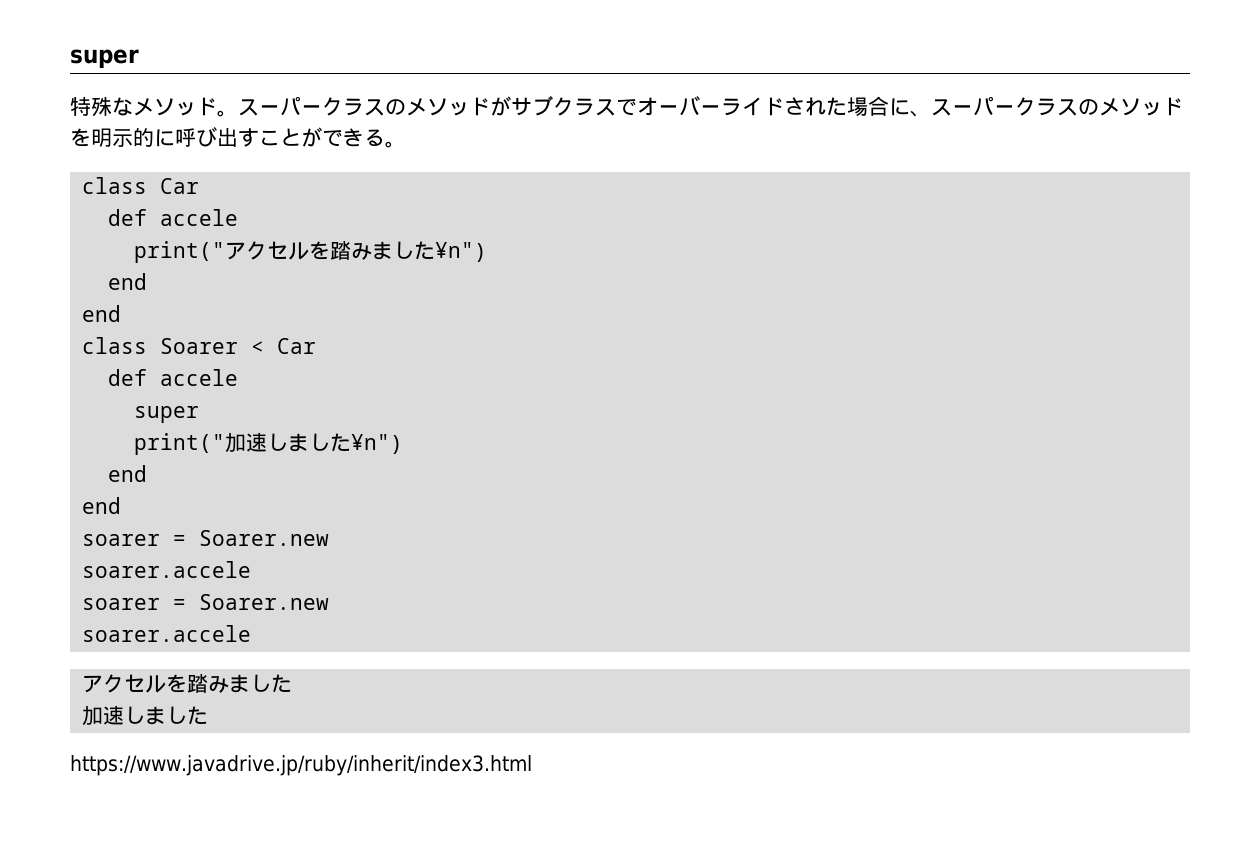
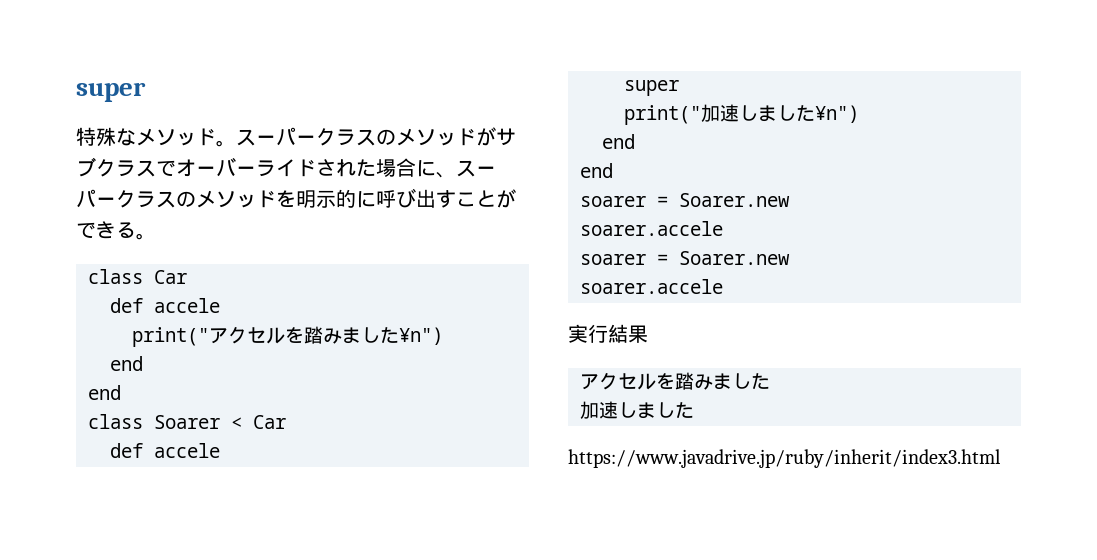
+ 実行結果

